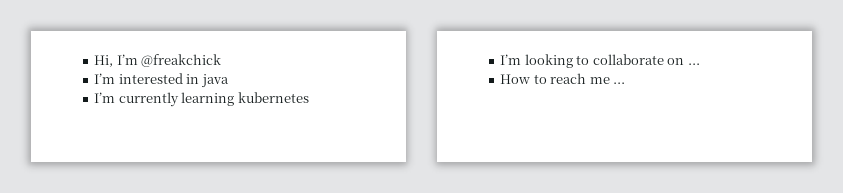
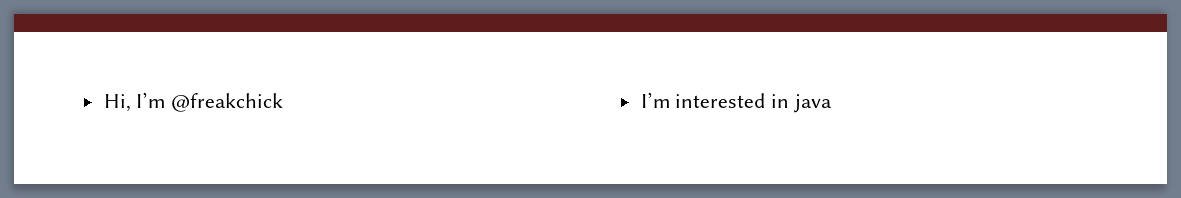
- I’m currently learning kubernetes
- I’m looking to collaborate on ...
- How to reach me ...

